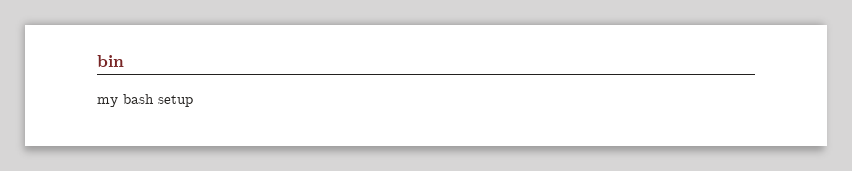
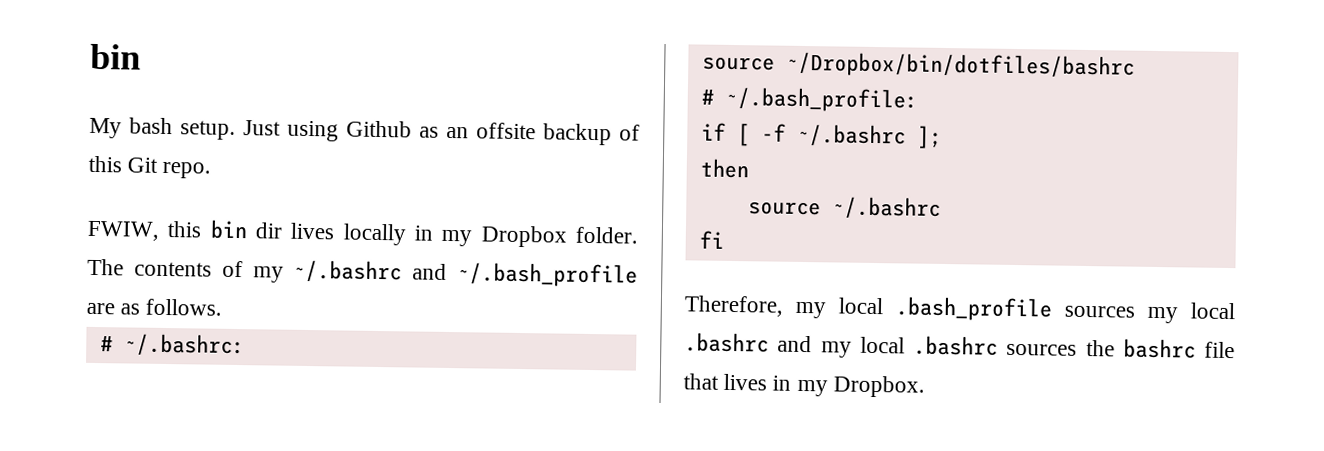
- my bash setup
+ My bash setup. Just using Github as an offsite backup of this Git repo.
+ FWIW, this bin dir lives locally in my Dropbox folder. The contents of my ~/.bashrc and ~/.bash_profile are as follows.
+ # ~/.bashrc:
+ source ~/Dropbox/bin/dotfiles/bashrc
+ # ~/.bash_profile:
+ if [ -f ~/.bashrc ];
+ then
+ source ~/.bashrc
+ fi
+ Therefore, my local .bash_profile sources my local .bashrc and my local .bashrc sources the bashrc file that lives in my Dropbox.

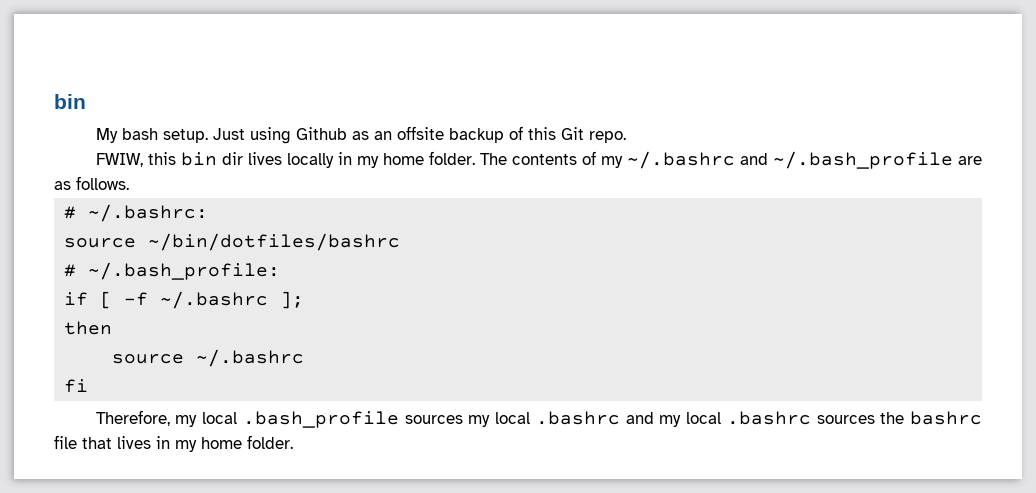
- FWIW, this bin dir lives locally in my Dropbox folder.
+ FWIW, this bin dir lives locally in my home folder.
- source ~/Dropbox/bin/dotfiles/bashrc
+ source ~/bin/dotfiles/bashrc
- Therefore, my local .bash_profile sources my local .bashrc and my local .bashrc sources the bashrc file that lives in my Dropbox.
+ Therefore, my local .bash_profile sources my local .bashrc and my local .bashrc sources the bashrc file that lives in my home folder.

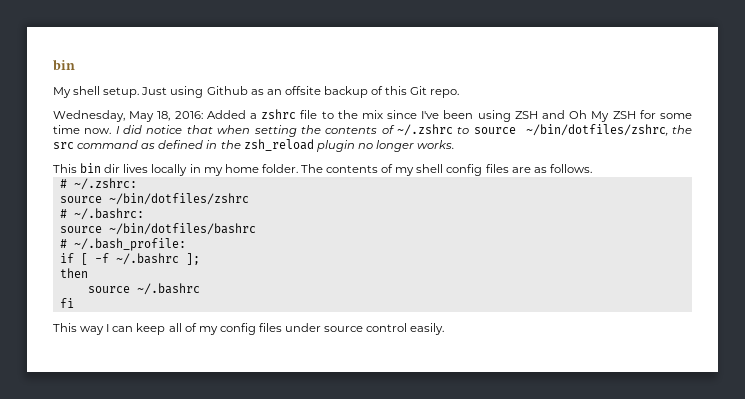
- My bash setup.
+ My shell setup.
- FWIW, this bin dir lives locally in my home folder.
+ Wednesday, May 18, 2016: Added a zshrc file to the mix since I've been using ZSH and Oh My ZSH for some time now. I did notice that when setting the contents of ~/.zshrc to source ~/bin/dotfiles/zshrc, the src command as defined in the zsh_reload plugin no longer works.
+ This bin dir lives locally in my home folder.
- The contents of my ~/.bashrc and ~/.bash_profile are as follows.
+ The contents of my shell config files are as follows.
+ # ~/.zshrc:
+ source ~/bin/dotfiles/zshrc
- Therefore, my local .bash_profile sources my local .bashrc and my local .bashrc sources the bashrc file that lives in my home folder.
+ This way I can keep all of my config files under source control easily.

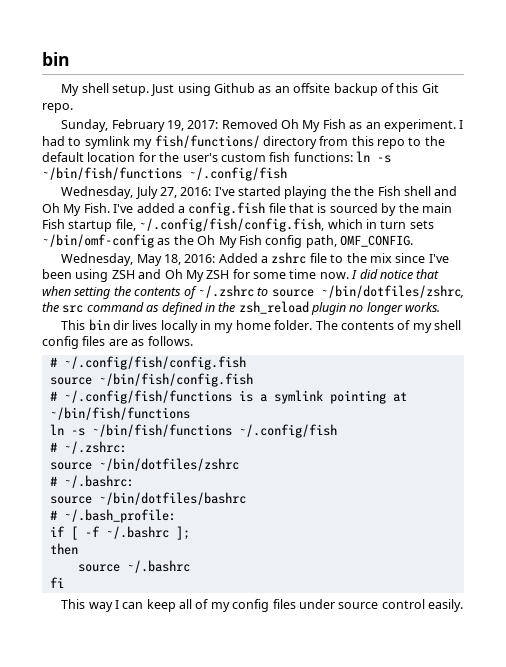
+ Sunday, February 19, 2017: Removed Oh My Fish as an experiment. I had to symlink my fish/functions/ directory from this repo to the default location for the user's custom fish functions: ln -s ~/bin/fish/functions ~/.config/fish
+ Wednesday, July 27, 2016: I've started playing the the Fish shell and Oh My Fish. I've added a config.fish file that is sourced by the main Fish startup file, ~/.config/fish/config.fish, which in turn sets ~/bin/omf-config as the Oh My Fish config path, OMF_CONFIG.
+ # ~/.config/fish/config.fish
+ source ~/bin/fish/config.fish
+ # ~/.config/fish/functions is a symlink pointing at ~/bin/fish/functions
+ ln -s ~/bin/fish/functions ~/.config/fish

